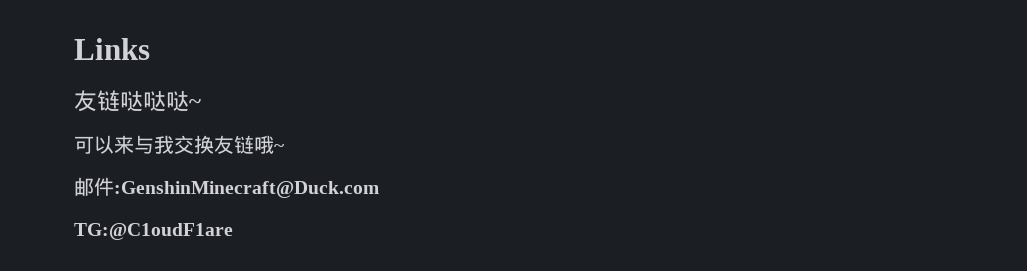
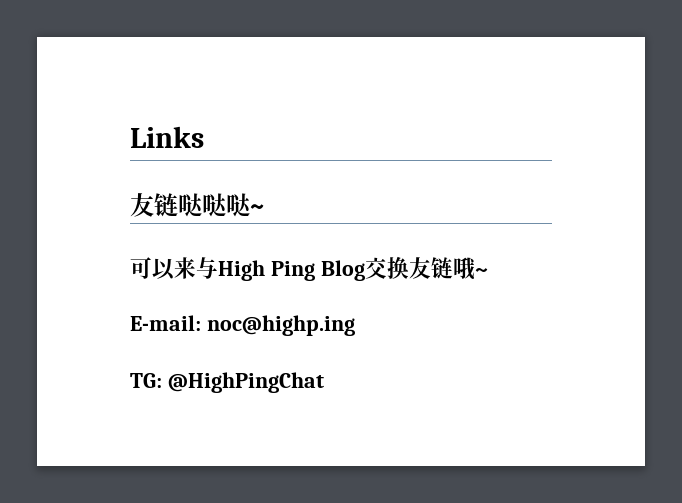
- 可以来与我交换友链哦~
+ 可以来与High Ping Blog交换友链哦~
- 邮件:GenshinMinecraft@Duck.com
- TG:@C1oudF1are
+ E-mail: noc@highp.ing
+ TG: @HighPingChat

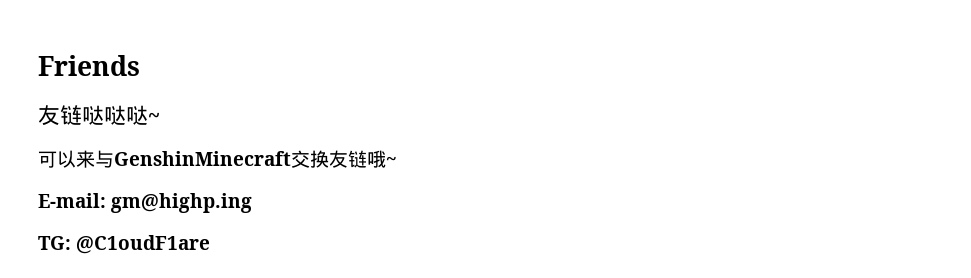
- Links
+ Friends
- 可以来与High Ping Blog交换友链哦~
+ 可以来与GenshinMinecraft交换友链哦~
- E-mail: noc@highp.ing
+ E-mail: gm@highp.ing
- TG: @HighPingChat
+ TG: @C1oudF1are

